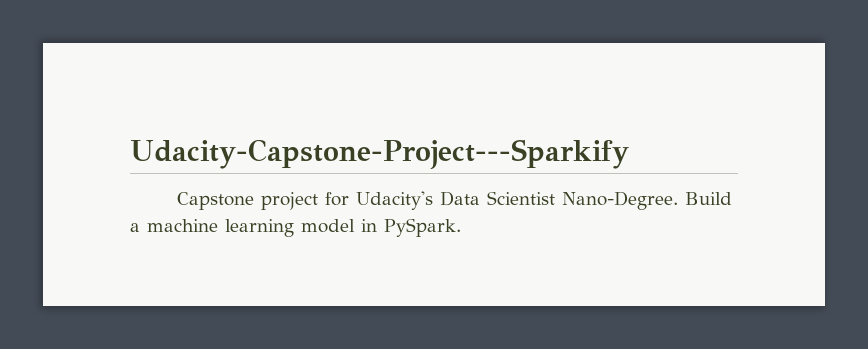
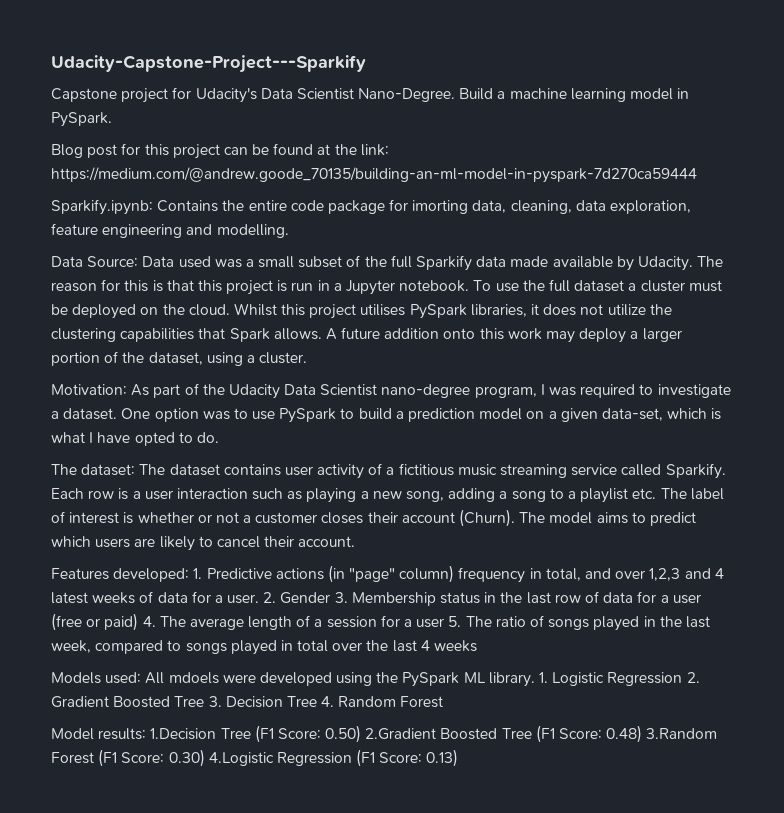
+ Blog post for this project can be found at the link: https://medium.com/@andrew.goode_70135/building-an-ml-model-in-pyspark-7d270ca59444
+ Sparkify.ipynb: Contains the entire code package for imorting data, cleaning, data exploration, feature engineering and modelling.
+ Data Source: Data used was a small subset of the full Sparkify data made available by Udacity. The reason for this is that this project is run in a Jupyter notebook. To use the full dataset a cluster must be deployed on the cloud. Whilst this project utilises PySpark libraries, it does not utilize the clustering capabilities that Spark allows. A future addition onto this work may deploy a larger portion of the dataset, using a cluster.
+ Motivation: As part of the Udacity Data Scientist nano-degree program, I was required to investigate a dataset. One option was to use PySpark to build a prediction model on a given data-set, which is what I have opted to do.
+ The dataset: The dataset contains user activity of a fictitious music streaming service called Sparkify. Each row is a user interaction such as playing a new song, adding a song to a playlist etc. The label of interest is whether or not a customer closes their account (Churn). The model aims to predict which users are likely to cancel their account.
+ Features developed: 1. Predictive actions (in "page" column) frequency in total, and over 1,2,3 and 4 latest weeks of data for a user. 2. Gender 3. Membership status in the last row of data for a user (free or paid) 4. The average length of a session for a user 5. The ratio of songs played in the last week, compared to songs played in total over the last 4 weeks
+ Models used: All mdoels were developed using the PySpark ML library. 1. Logistic Regression 2. Gradient Boosted Tree 3. Decision Tree 4. Random Forest
+ Model results: 1.Decision Tree (F1 Score: 0.50) 2.Gradient Boosted Tree (F1 Score: 0.48) 3.Random Forest (F1 Score: 0.30) 4.Logistic Regression (F1 Score: 0.13)

